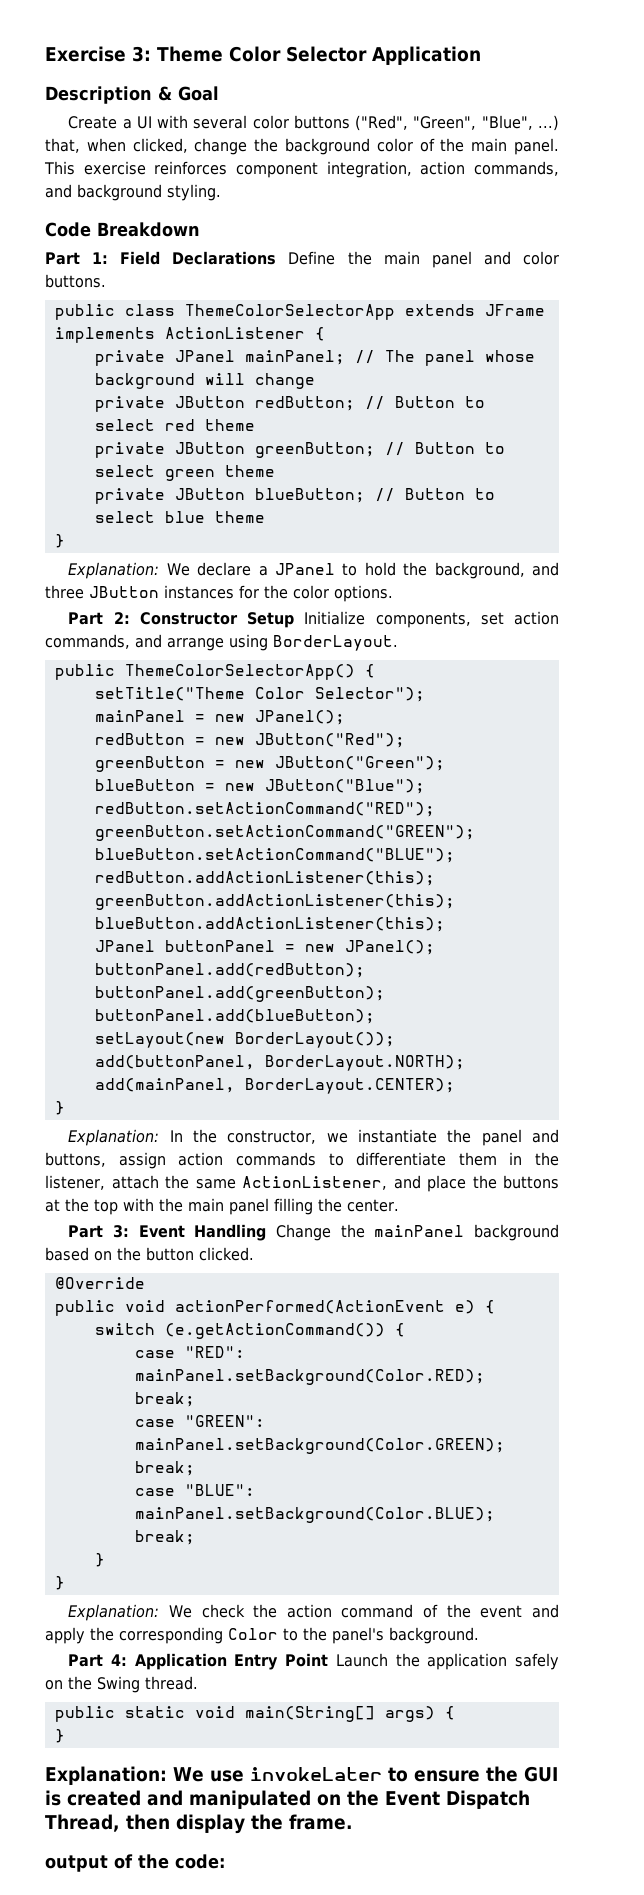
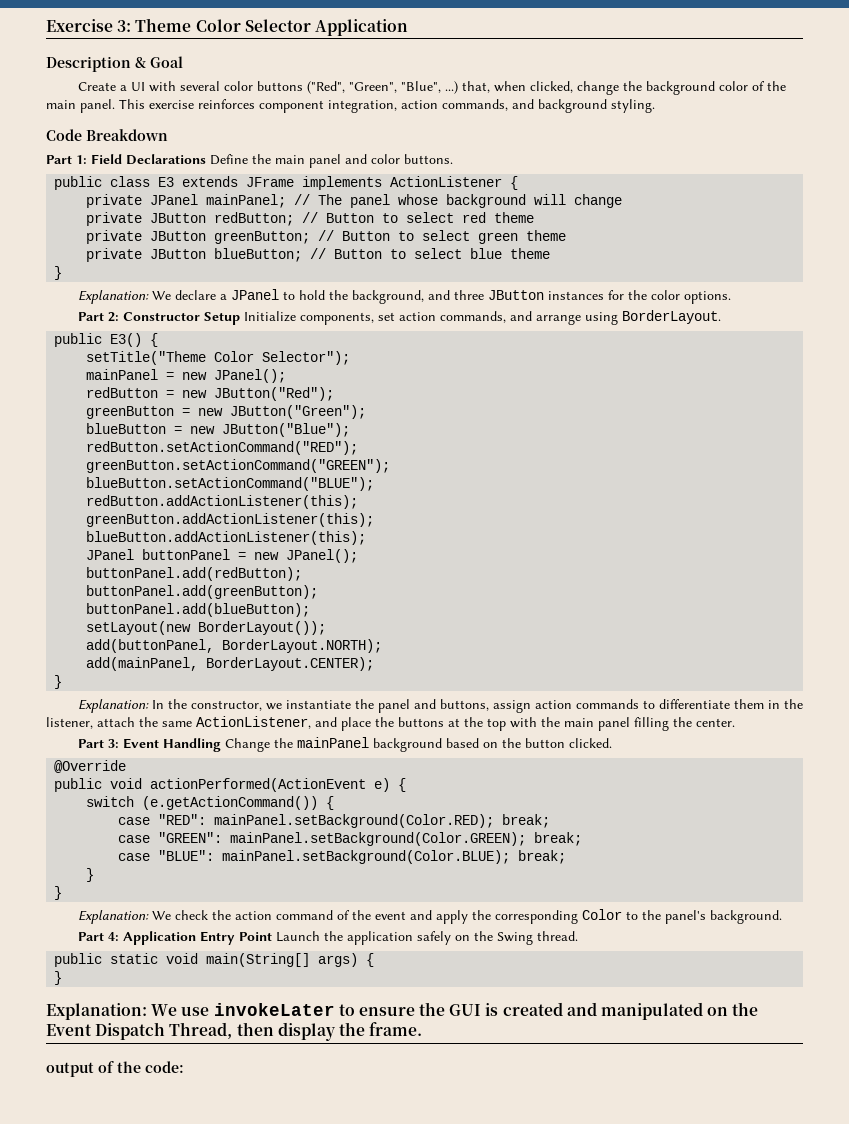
- public class ThemeColorSelectorApp extends JFrame implements ActionListener {
+ public class E3 extends JFrame implements ActionListener {
- public ThemeColorSelectorApp() {
+ public E3() {

